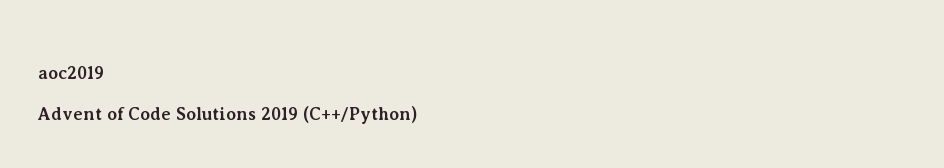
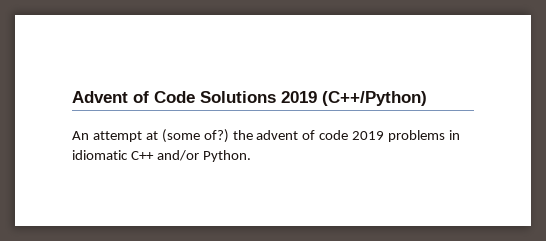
- aoc2019
+ An attempt at (some of?) the advent of code 2019 problems in idiomatic C++ and/or Python.

